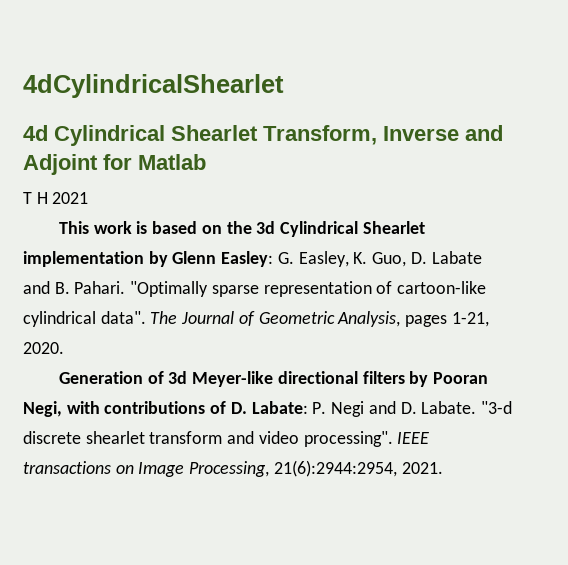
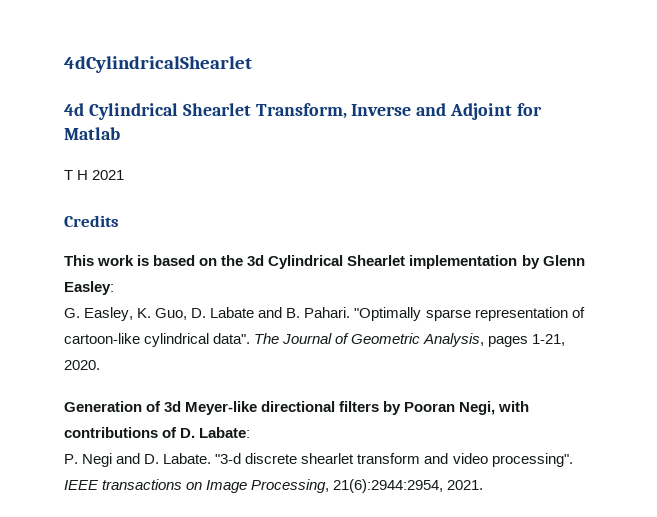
+ Credits
- This work is based on the 3d Cylindrical Shearlet implementation by Glenn Easley: G. Easley, K. Guo, D. Labate and B. Pahari.
+ This work is based on the 3d Cylindrical Shearlet implementation by Glenn Easley:
+ G. Easley, K. Guo, D. Labate and B. Pahari.
- Generation of 3d Meyer-like directional filters by Pooran Negi, with contributions of D. Labate: P. Negi and D. Labate.
+ Generation of 3d Meyer-like directional filters by Pooran Negi, with contributions of D. Labate:
+ P. Negi and D. Labate.

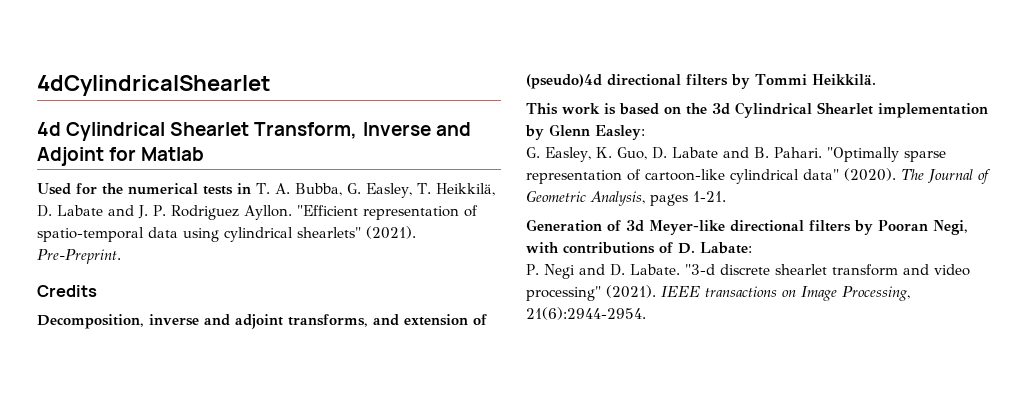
- T H 2021
+ Used for the numerical tests in T. A. Bubba, G. Easley, T. Heikkilä, D. Labate and J. P. Rodriguez Ayllon. "Efficient representation of spatio-temporal data using cylindrical shearlets" (2021). Pre-Preprint.
  Credits
+ Decomposition, inverse and adjoint transforms, and extension of (pseudo)4d directional filters by Tommi Heikkilä.
- "Optimally sparse representation of cartoon-like cylindrical data".
+ "Optimally sparse representation of cartoon-like cylindrical data" (2020).
- The Journal of Geometric Analysis, pages 1-21, 2020.
+ The Journal of Geometric Analysis, pages 1-21.
- "3-d discrete shearlet transform and video processing".
+ "3-d discrete shearlet transform and video processing" (2021).
- IEEE transactions on Image Processing, 21(6):2944:2954, 2021.
+ IEEE transactions on Image Processing, 21(6):2944-2954.

